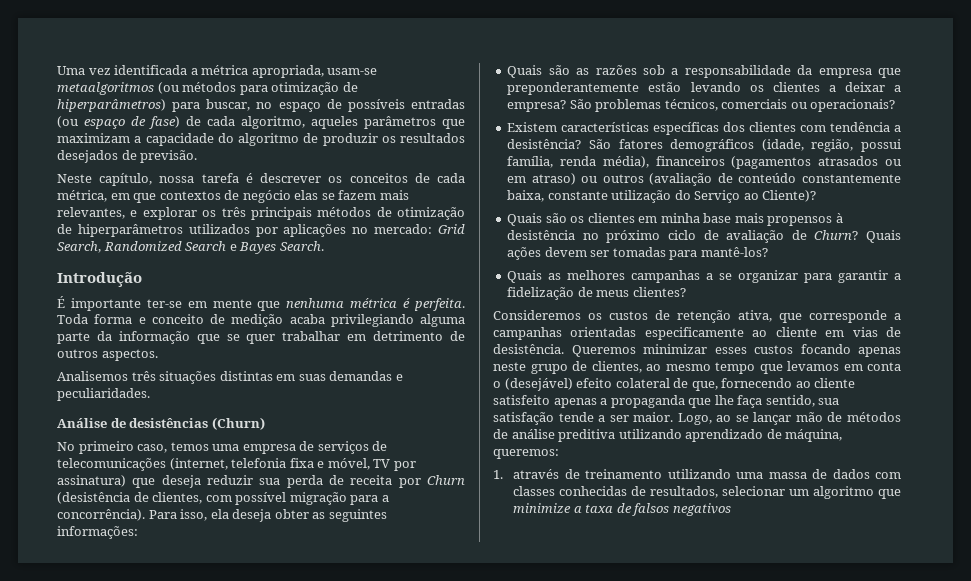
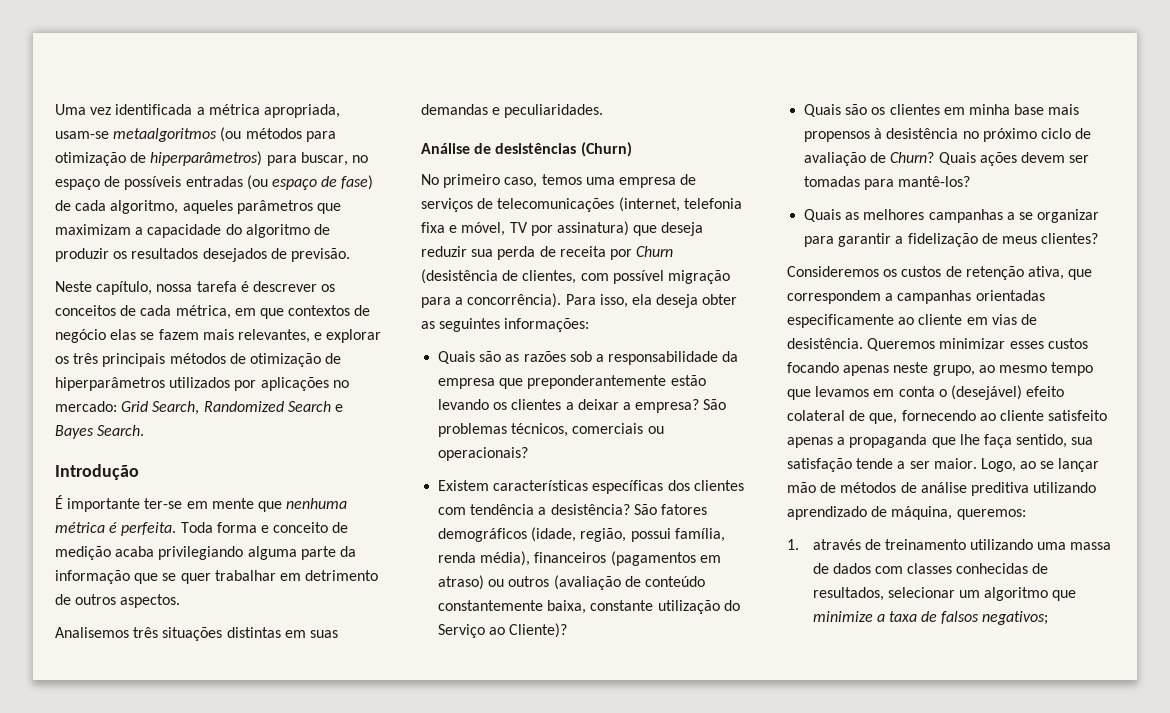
- São fatores demográficos (idade, região, possui família, renda média), financeiros (pagamentos atrasados ou em atraso) ou outros (avaliação de conteúdo constantemente baixa, constante utilização do Serviço ao Cliente)?
+ São fatores demográficos (idade, região, possui família, renda média), financeiros (pagamentos em atraso) ou outros (avaliação de conteúdo constantemente baixa, constante utilização do Serviço ao Cliente)?
- Consideremos os custos de retenção ativa, que corresponde a campanhas orientadas especificamente ao cliente em vias de desistência.
+ Consideremos os custos de retenção ativa, que correspondem a campanhas orientadas especificamente ao cliente em vias de desistência.
- Queremos minimizar esses custos focando apenas neste grupo de clientes, ao mesmo tempo que levamos em conta o (desejável) efeito colateral de que, fornecendo ao cliente satisfeito apenas a propaganda que lhe faça sentido, sua satisfação tende a ser maior.
+ Queremos minimizar esses custos focando apenas neste grupo, ao mesmo tempo que levamos em conta o (desejável) efeito colateral de que, fornecendo ao cliente satisfeito apenas a propaganda que lhe faça sentido, sua satisfação tende a ser maior.
- 1. através de treinamento utilizando uma massa de dados com classes conhecidas de resultados, selecionar um algoritmo que minimize a taxa de falsos negativos
+ 1. através de treinamento utilizando uma massa de dados com classes conhecidas de resultados, selecionar um algoritmo que minimize a taxa de falsos negativos;

